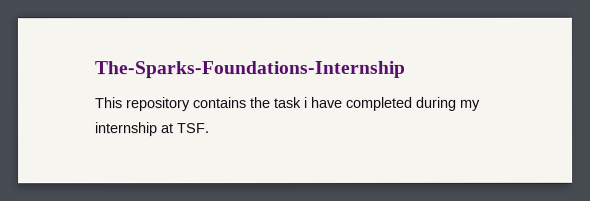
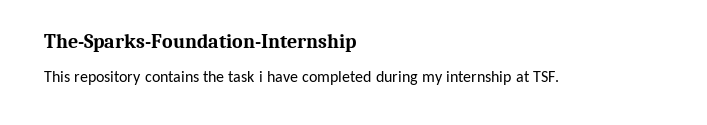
- The-Sparks-Foundations-Internship
+ The-Sparks-Foundation-Internship

